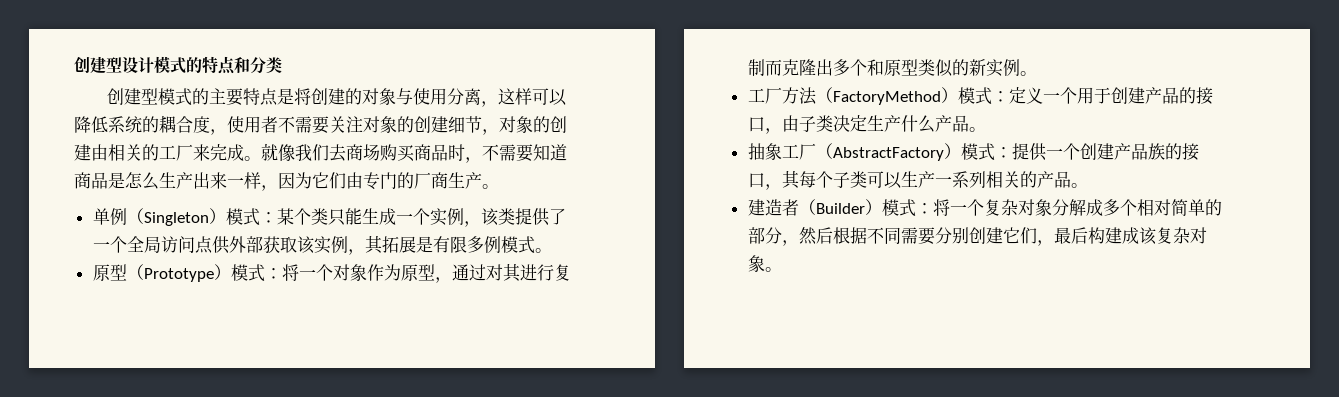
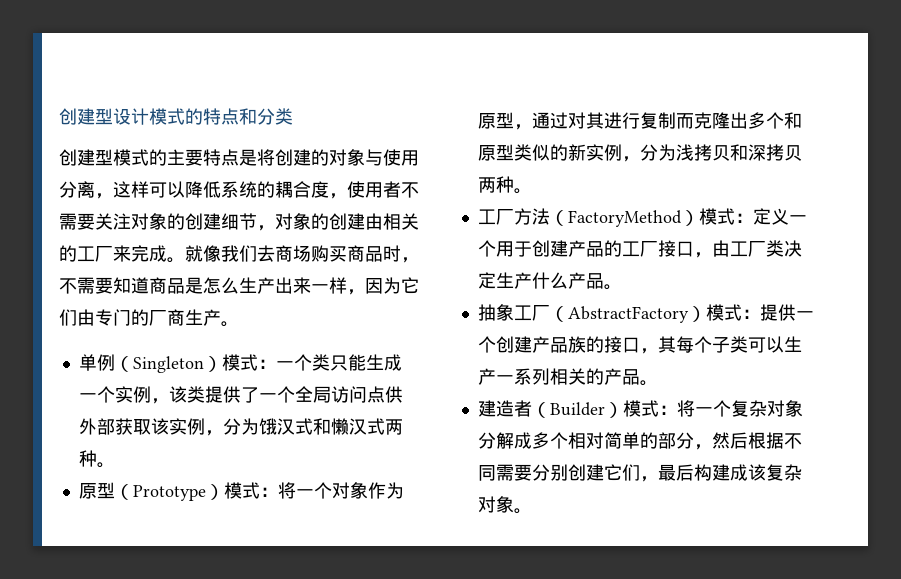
- 单例（Singleton）模式：某个类只能生成一个实例，该类提供了一个全局访问点供外部获取该实例，其拓展是有限多例模式。
+ 单例（Singleton）模式：一个类只能生成一个实例，该类提供了一个全局访问点供外部获取该实例，分为饿汉式和懒汉式两种。
- 原型（Prototype）模式：将一个对象作为原型，通过对其进行复制而克隆出多个和原型类似的新实例。
+ 原型（Prototype）模式：将一个对象作为原型，通过对其进行复制而克隆出多个和原型类似的新实例，分为浅拷贝和深拷贝两种。
- 工厂方法（FactoryMethod）模式：定义一个用于创建产品的接口，由子类决定生产什么产品。
+ 工厂方法（FactoryMethod）模式：定义一个用于创建产品的工厂接口，由工厂类决定生产什么产品。

